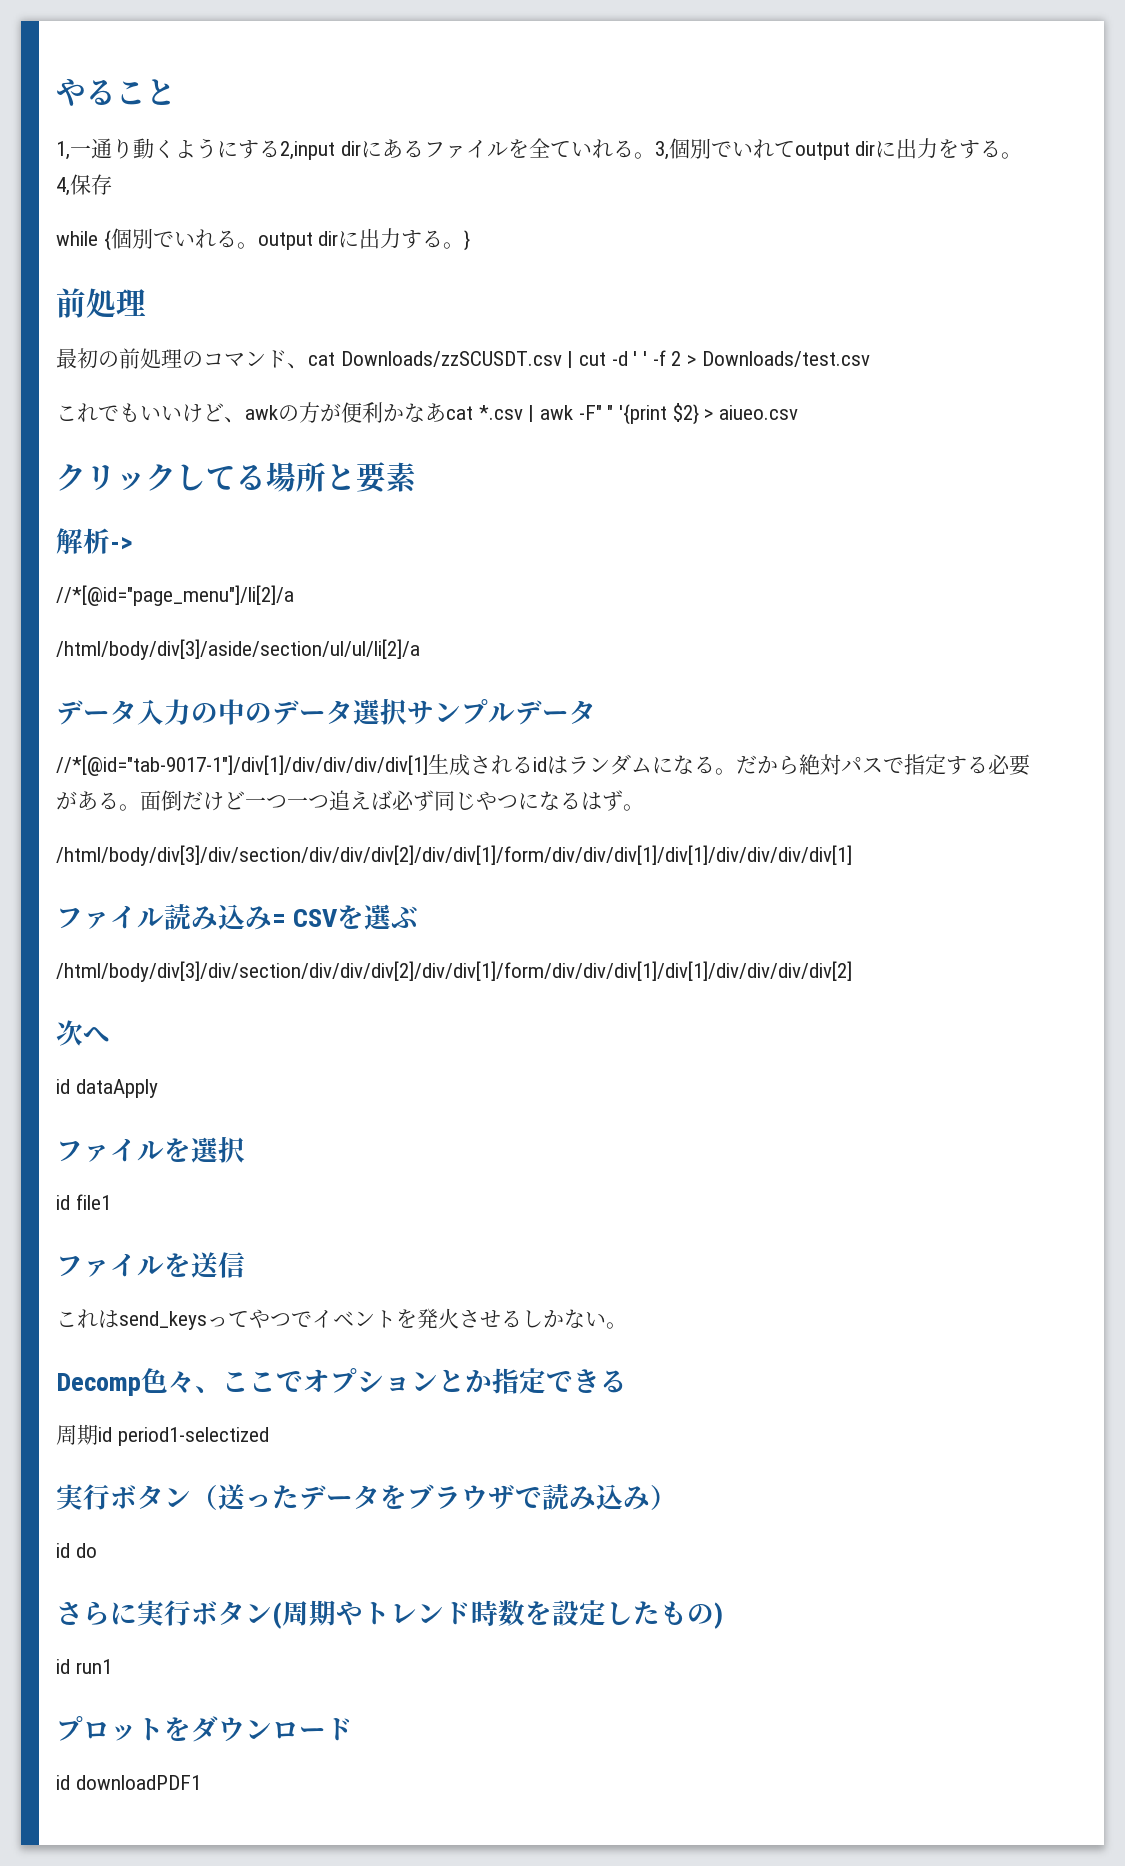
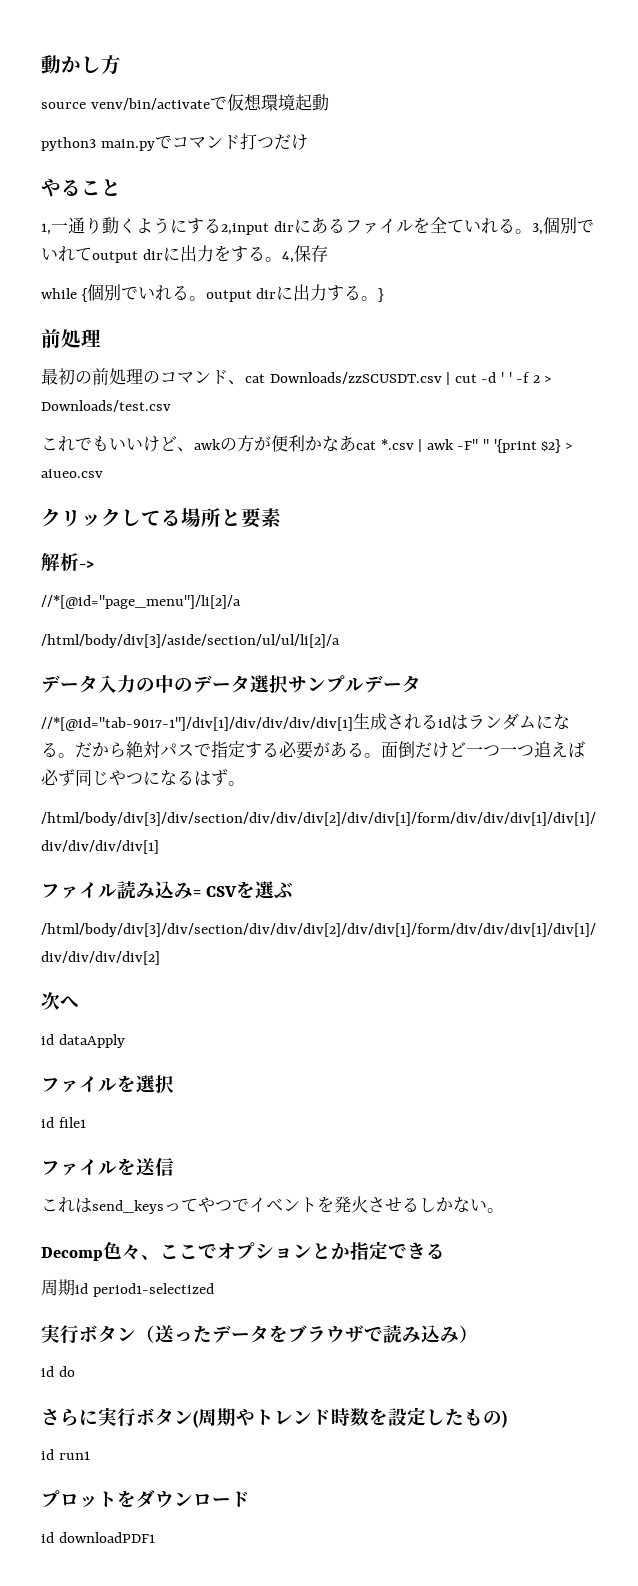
+ 動かし方
+ source venv/bin/activateで仮想環境起動
+ python3 main.pyでコマンド打つだけ

